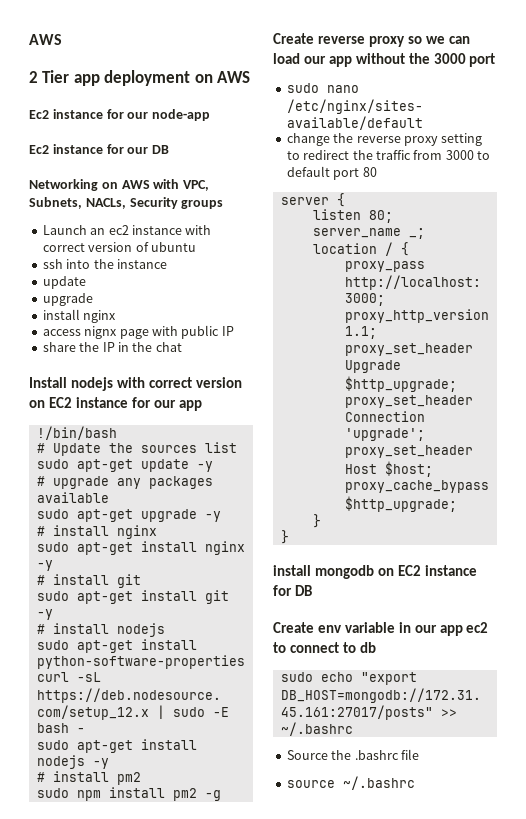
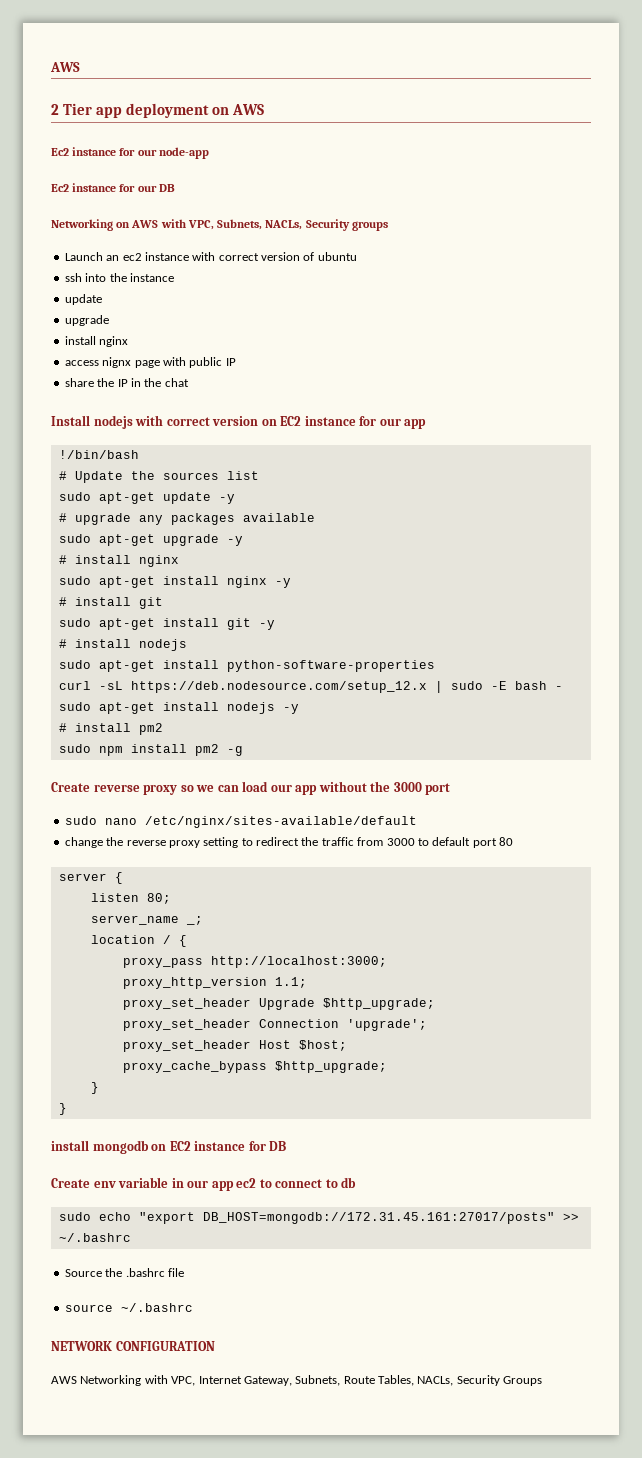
+ NETWORK CONFIGURATION
+ AWS Networking with VPC, Internet Gateway, Subnets, Route Tables, NACLs, Security Groups

